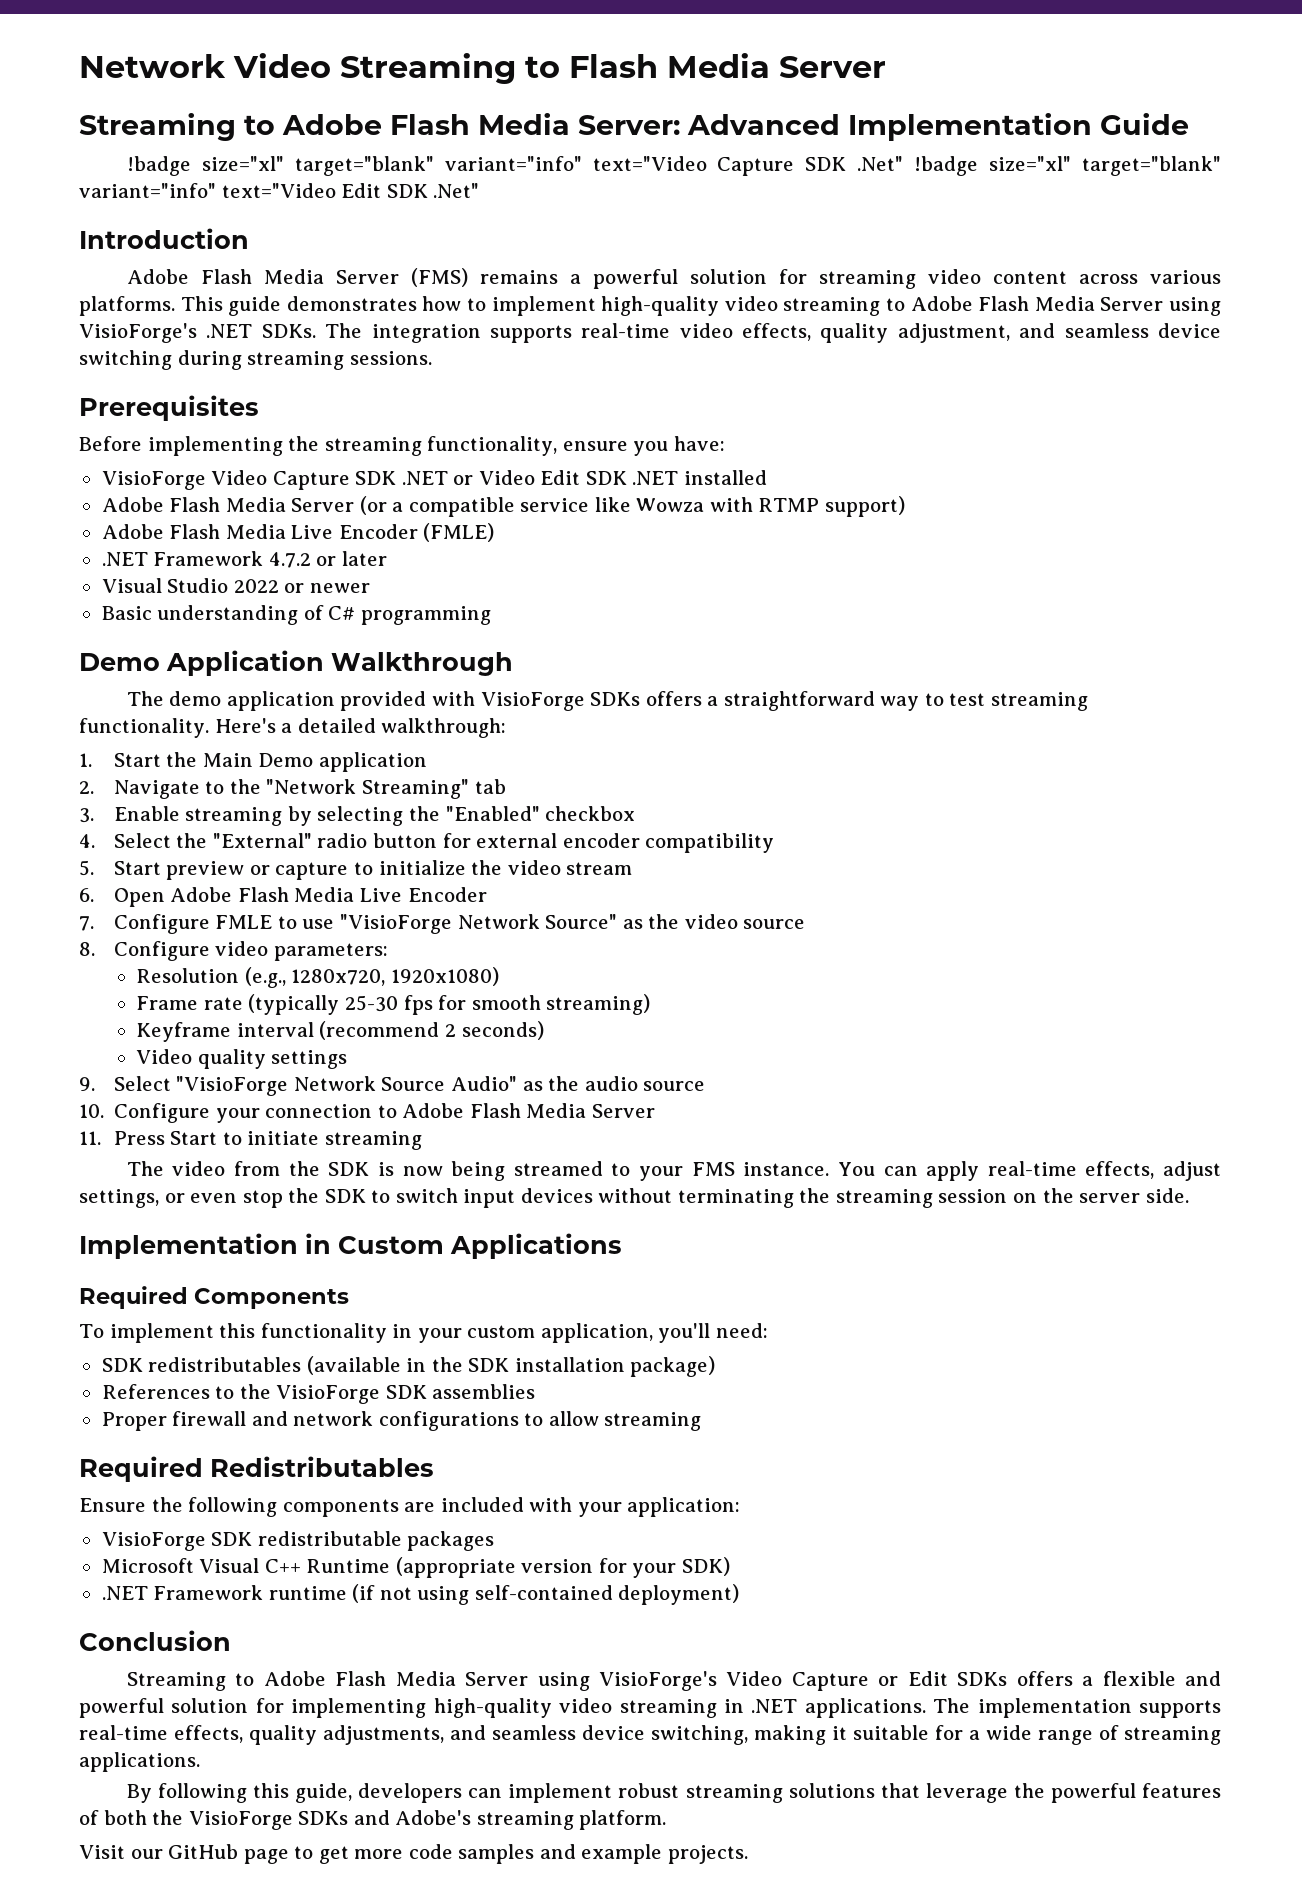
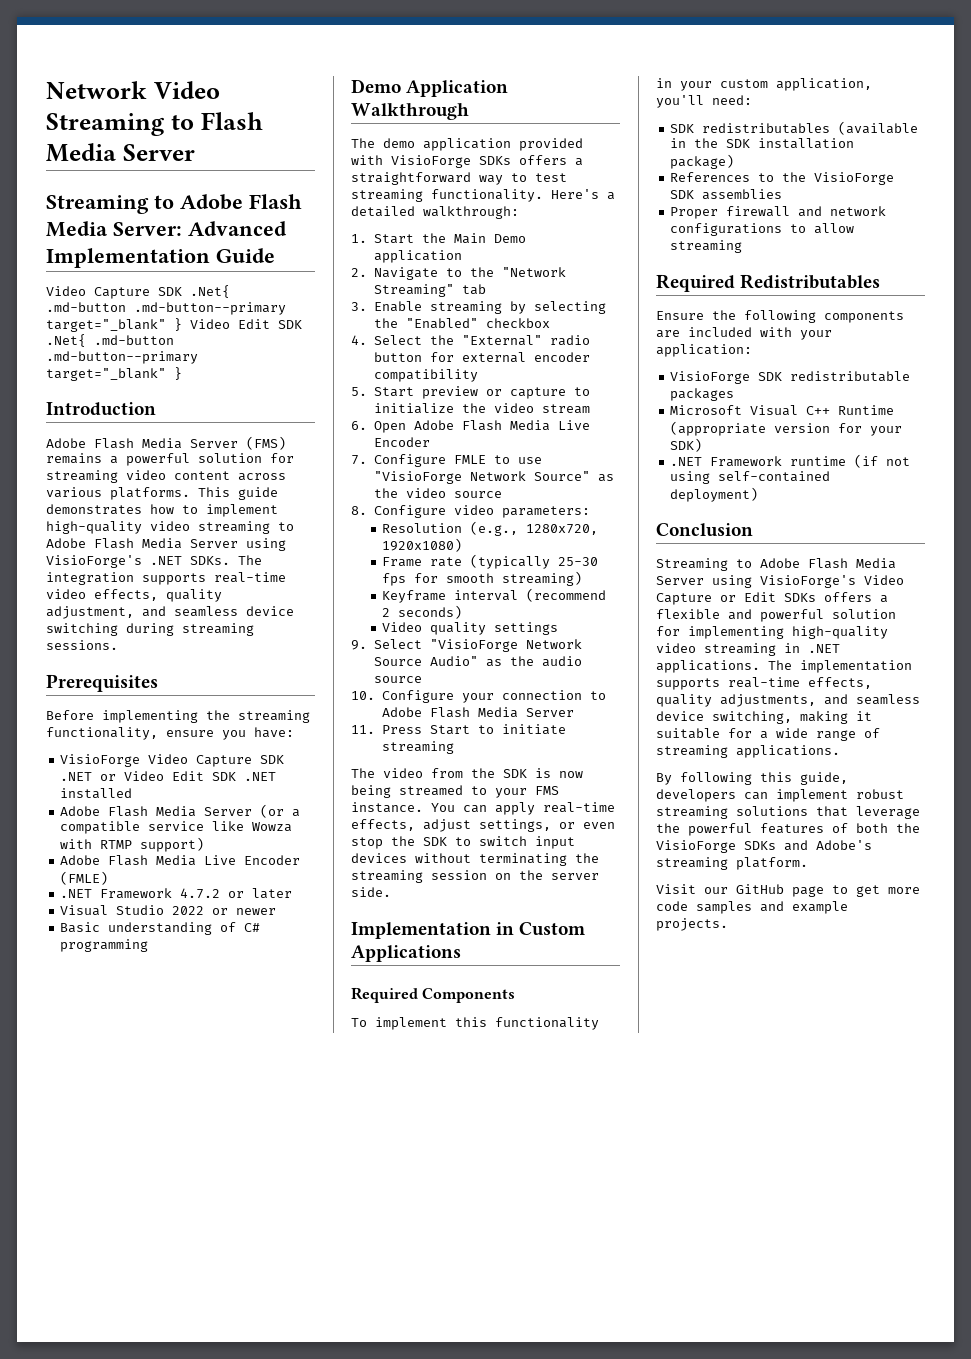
- !badge size="xl" target="blank" variant="info" text="Video Capture SDK .Net" !badge size="xl" target="blank" variant="info" text="Video Edit SDK .Net"
+ Video Capture SDK .Net{ .md-button .md-button--primary target="_blank" } Video Edit SDK .Net{ .md-button .md-button--primary target="_blank" }

